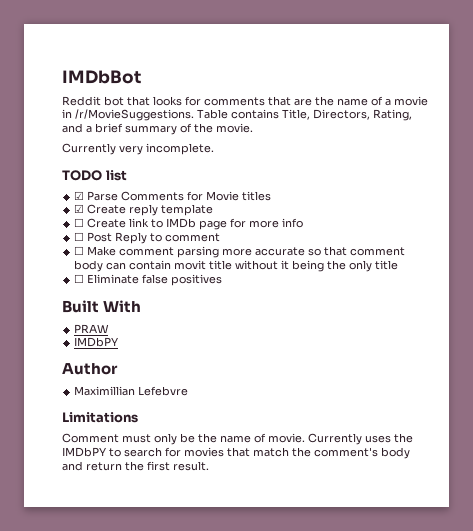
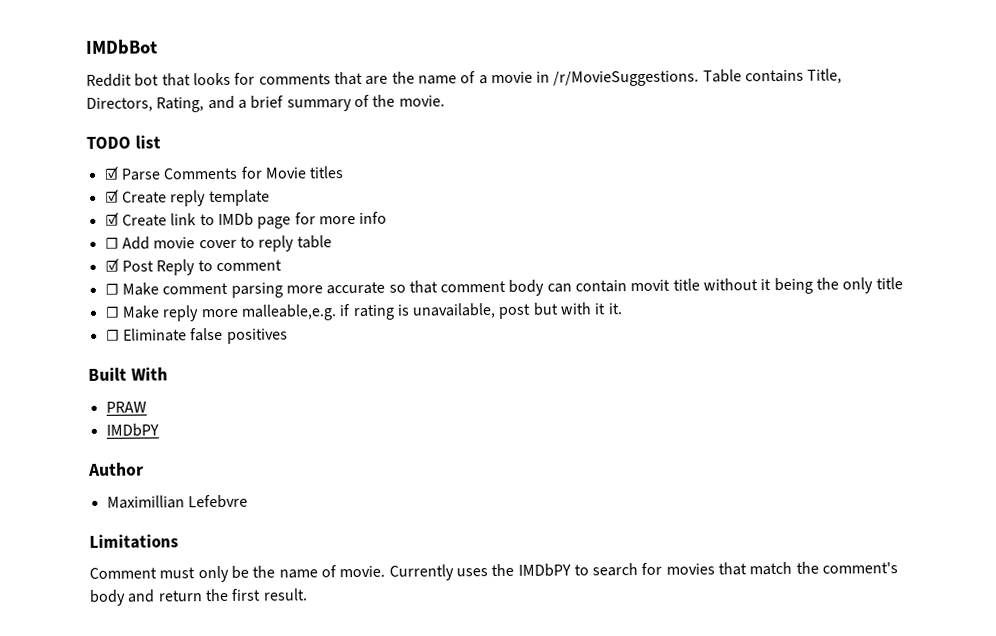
- Currently very incomplete.
- ☐ Create link to IMDb page for more info
+ ☑ Create link to IMDb page for more info
- ☐ Post Reply to comment
+ ☐ Add movie cover to reply table
+ ☑ Post Reply to comment
+ ☐ Make reply more malleable,e.g. if rating is unavailable, post but with it it.

